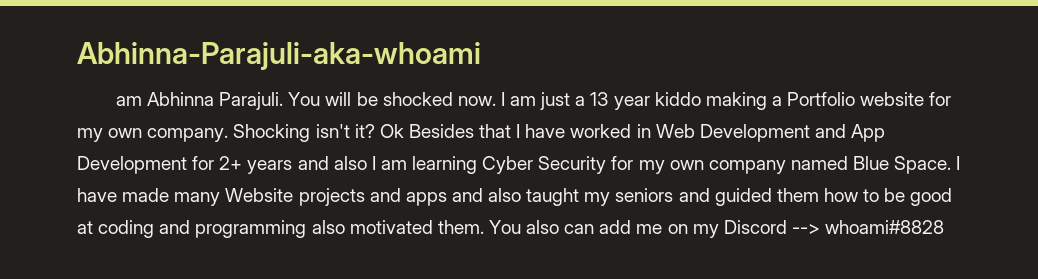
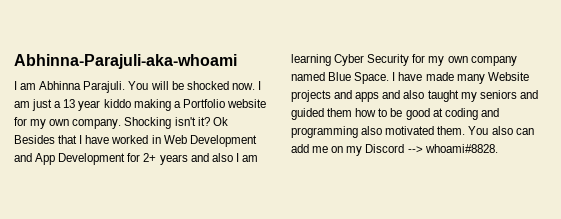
- am Abhinna Parajuli.
+ I am Abhinna Parajuli.
- You also can add me on my Discord --> whoami#8828
+ You also can add me on my Discord --> whoami#8828.

